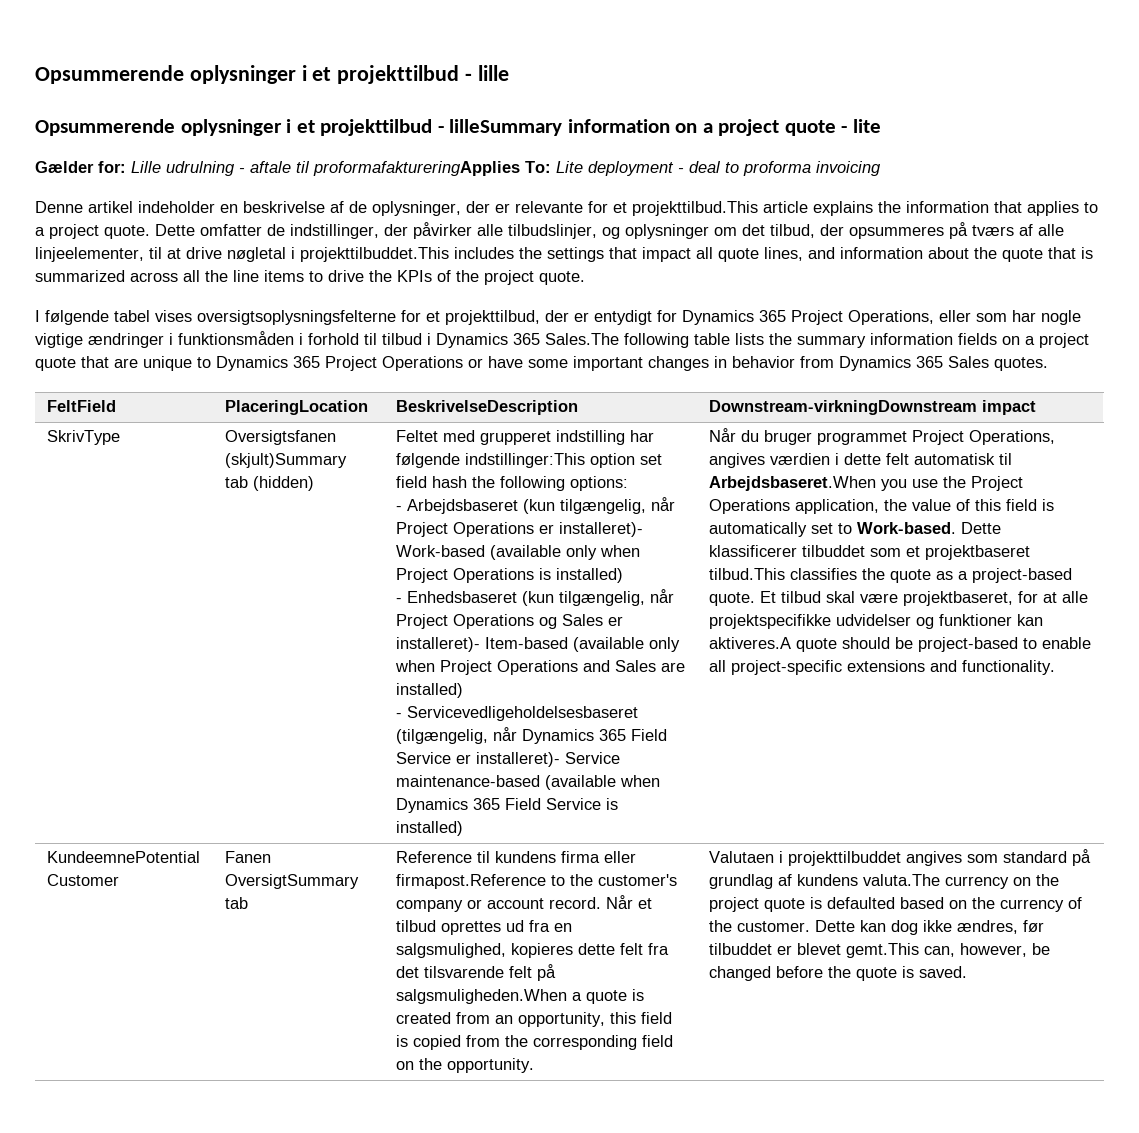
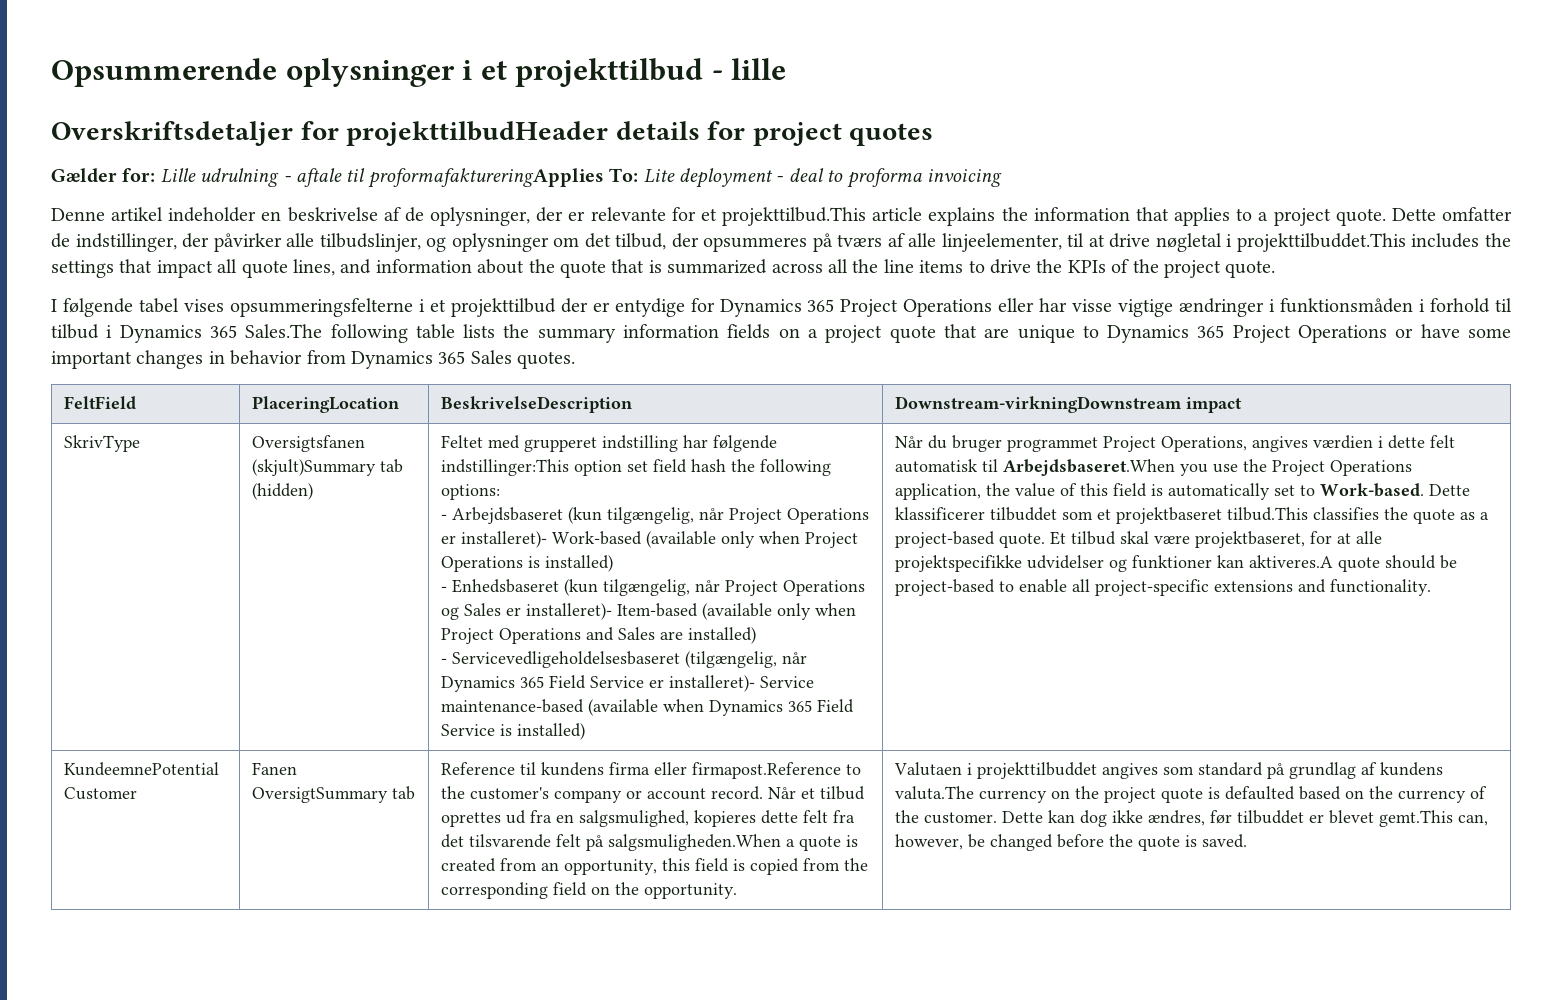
- Opsummerende oplysninger i et projekttilbud - lilleSummary information on a project quote - lite
+ Overskriftsdetaljer for projekttilbudHeader details for project quotes
- I følgende tabel vises oversigtsoplysningsfelterne for et projekttilbud, der er entydigt for Dynamics 365 Project Operations, eller som har nogle vigtige ændringer i funktionsmåden i forhold til tilbud i Dynamics 365 Sales.The following table lists the summary information fields on a project quote that are unique to Dynamics 365 Project Operations or have some important changes in behavior from Dynamics 365 Sales quotes.
+ I følgende tabel vises opsummeringsfelterne i et projekttilbud der er entydige for Dynamics 365 Project Operations eller har visse vigtige ændringer i funktionsmåden i forhold til tilbud i Dynamics 365 Sales.The following table lists the summary information fields on a project quote that are unique to Dynamics 365 Project Operations or have some important changes in behavior from Dynamics 365 Sales quotes.

